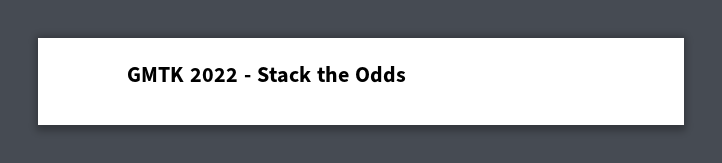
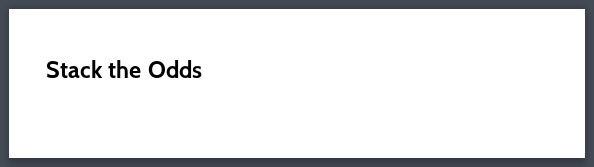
- GMTK 2022 - Stack the Odds
+ Stack the Odds

